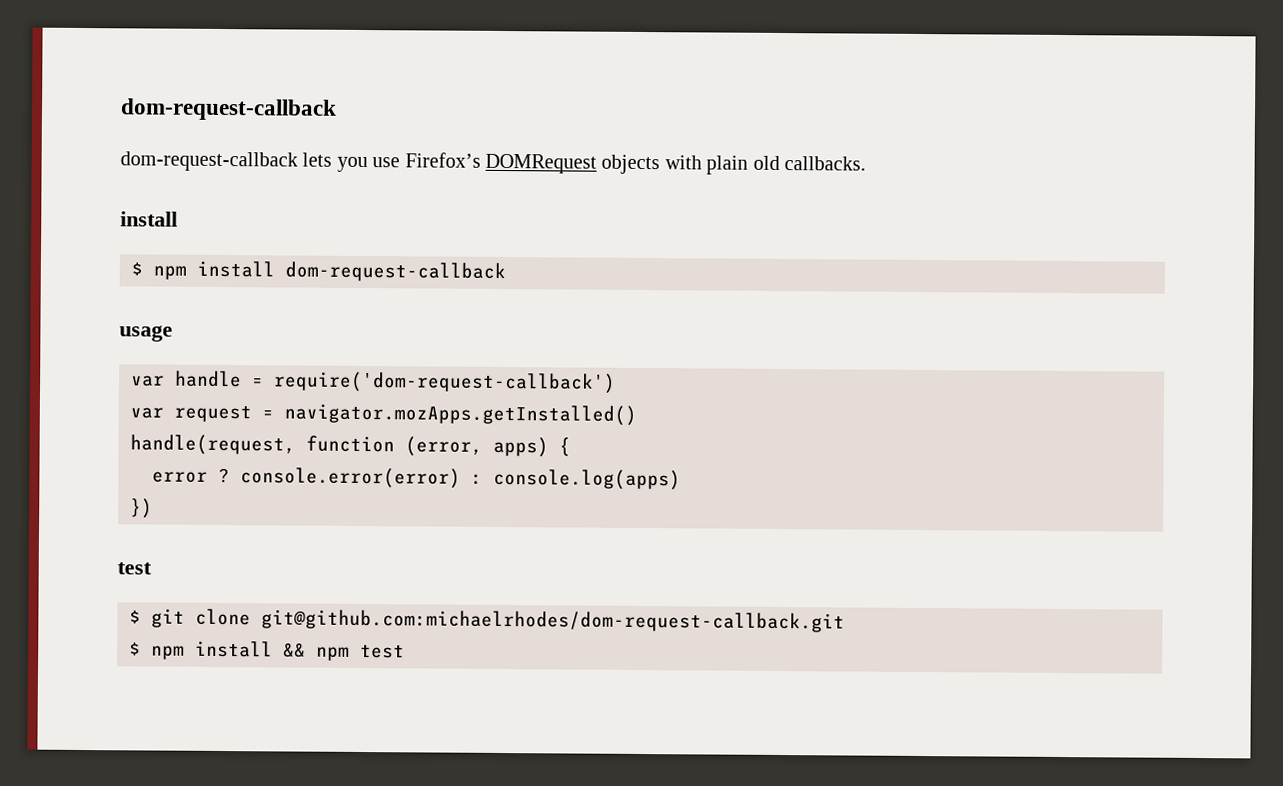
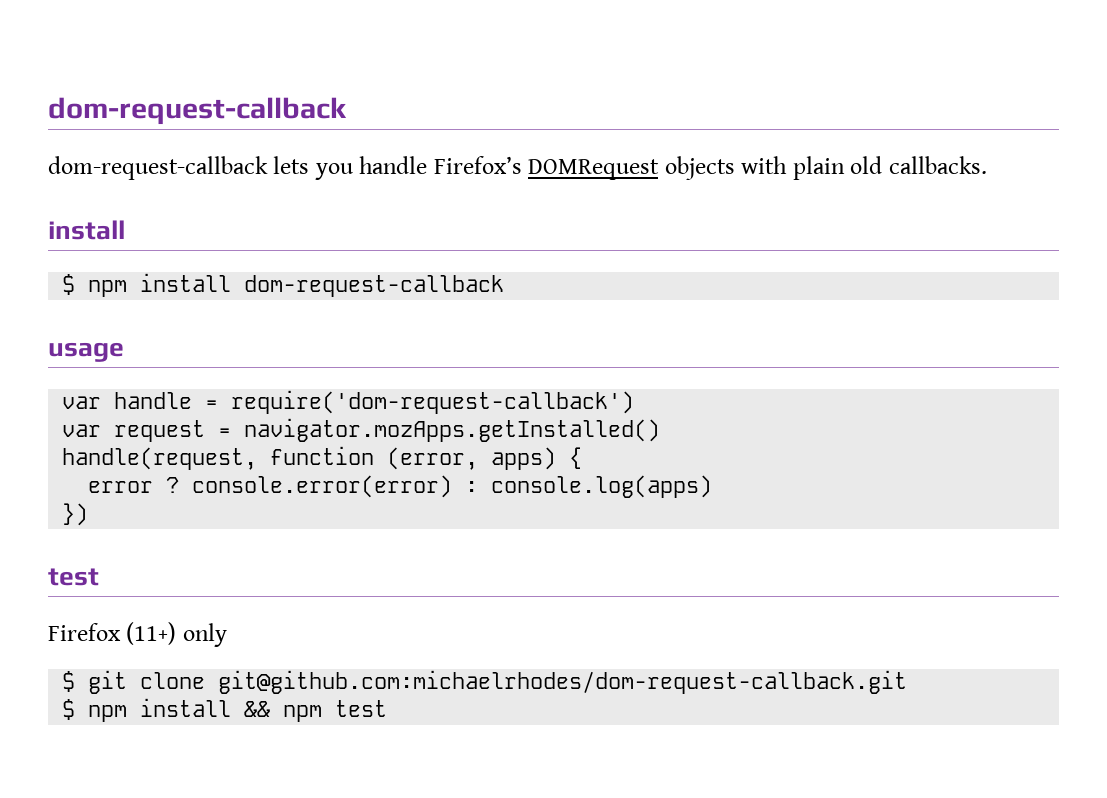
- dom-request-callback lets you use Firefox’s DOMRequest objects with plain old callbacks.
+ dom-request-callback lets you handle Firefox’s DOMRequest objects with plain old callbacks.
+ Firefox (11+) only

